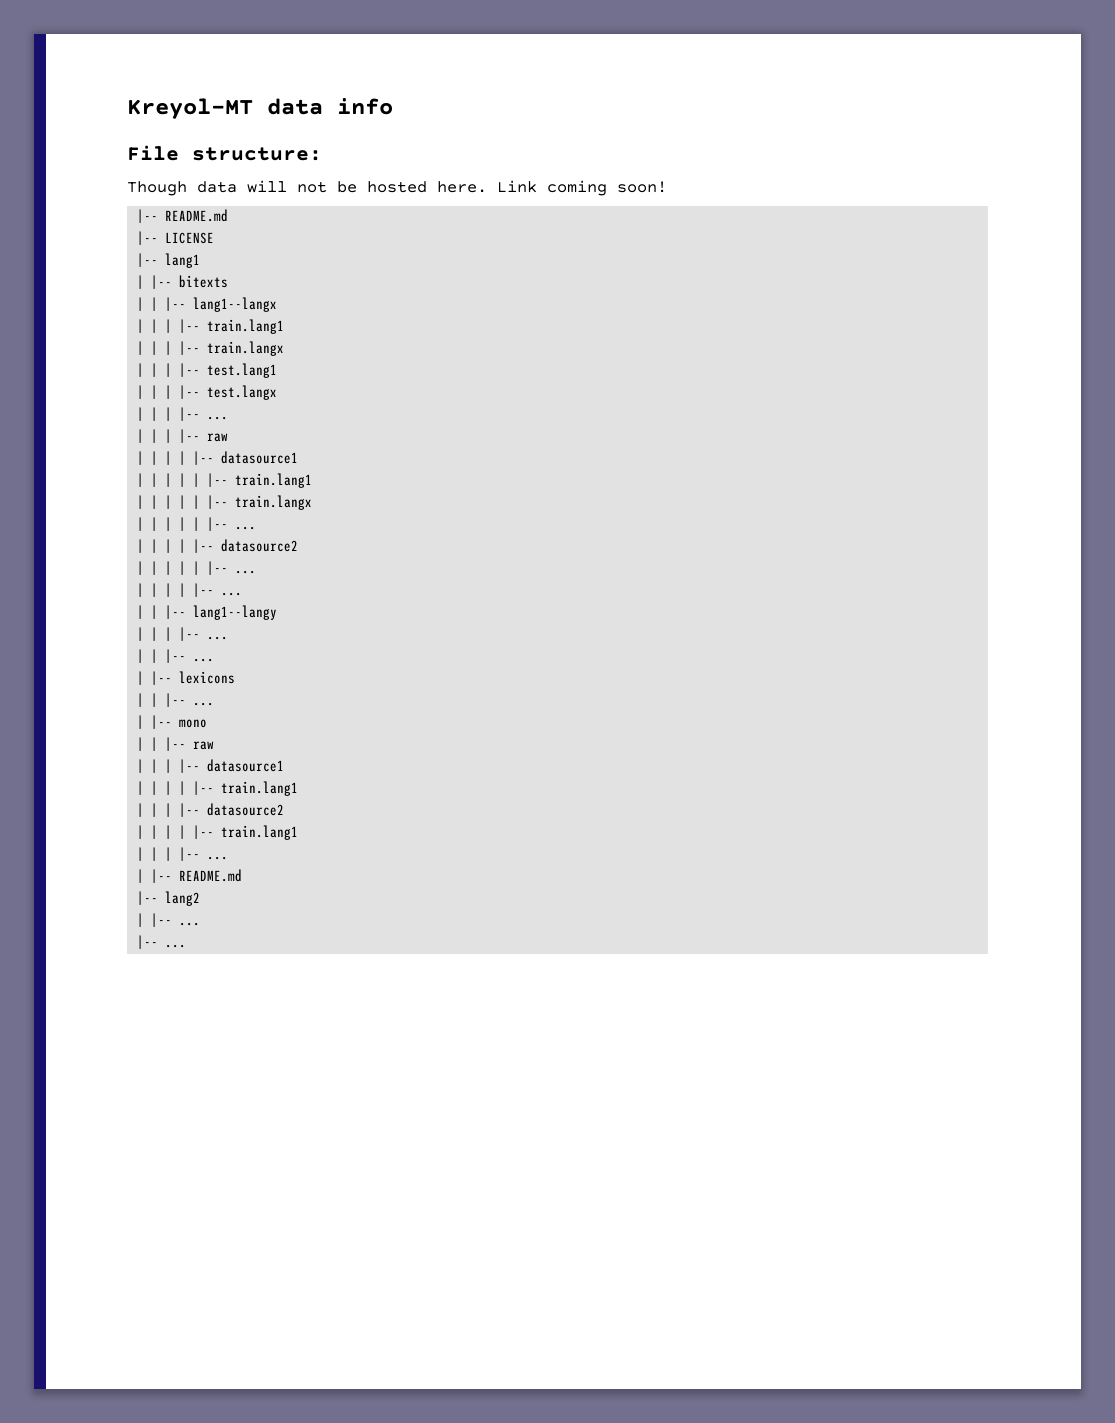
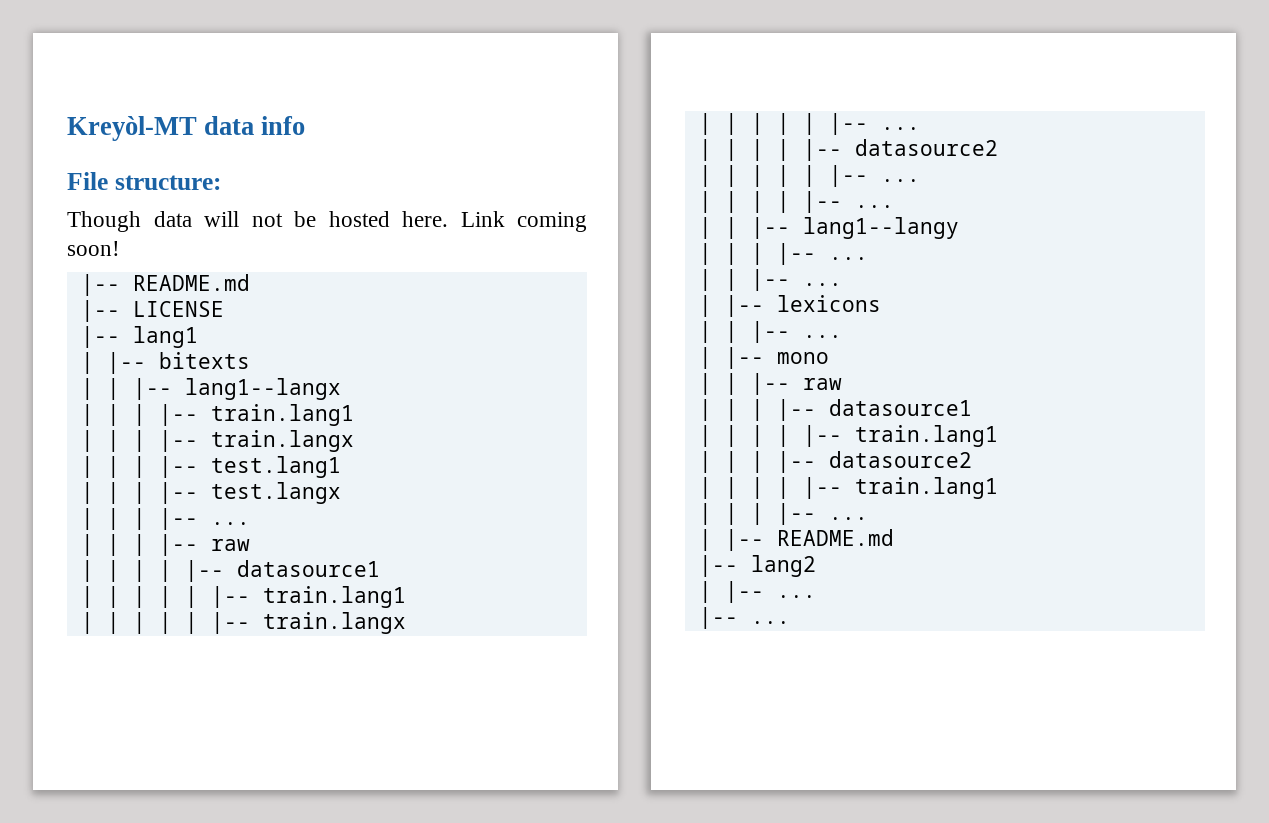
- Kreyol-MT data info
+ Kreyòl-MT data info

